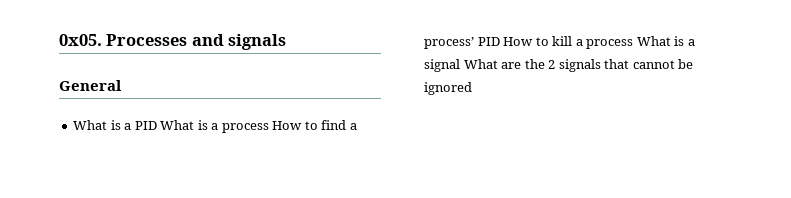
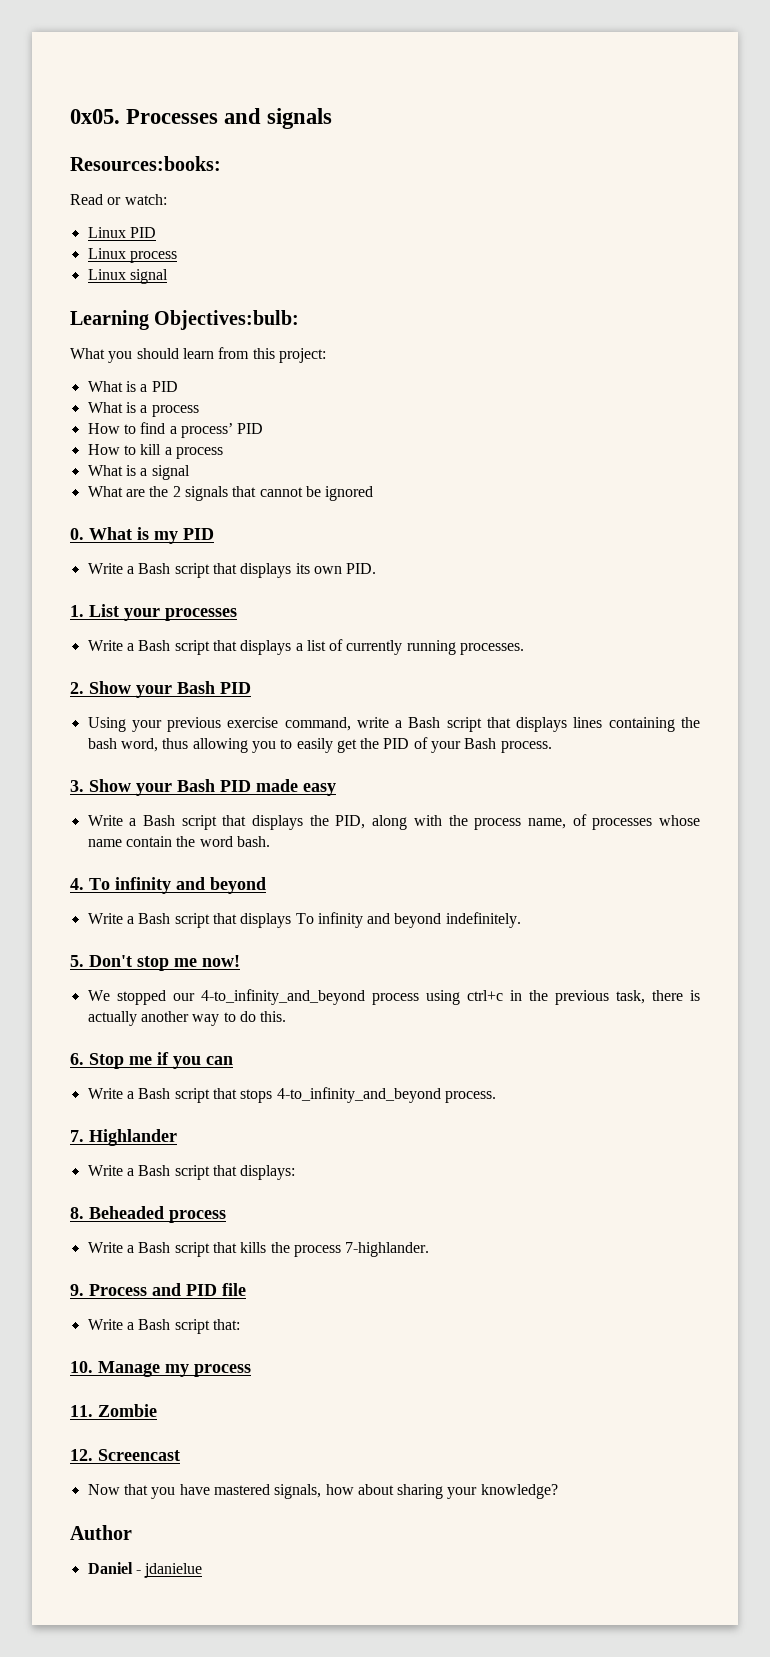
- General
+ Resources:books:
+ Read or watch:
+ Linux PID
+ Linux process
+ Linux signal
+ Learning Objectives:bulb:
+ What you should learn from this project:
- What is a PID What is a process How to find a process’ PID How to kill a process What is a signal What are the 2 signals that cannot be ignored
+ What is a PID
+ What is a process
+ How to find a process’ PID
+ How to kill a process
+ What is a signal
+ What are the 2 signals that cannot be ignored
+ 0. What is my PID
+ Write a Bash script that displays its own PID.
+ 1. List your processes
+ Write a Bash script that displays a list of currently running processes.
+ 2. Show your Bash PID
+ Using your previous exercise command, write a Bash script that displays lines containing the bash word, thus allowing you to easily get the PID of your Bash process.
+ 3. Show your Bash PID made easy
+ Write a Bash script that displays the PID, along with the process name, of processes whose name contain the word bash.
+ 4. To infinity and beyond
+ Write a Bash script that displays To infinity and beyond indefinitely.
+ 5. Don't stop me now!
+ We stopped our 4-to_infinity_and_beyond process using ctrl+c in the previous task, there is actually another way to do this.
+ 6. Stop me if you can
+ Write a Bash script that stops 4-to_infinity_and_beyond process.
+ 7. Highlander
+ Write a Bash script that displays:
+ 8. Beheaded process
+ Write a Bash script that kills the process 7-highlander.
+ 9. Process and PID file
+ Write a Bash script that:
+ 10. Manage my process
+ 11. Zombie
+ 12. Screencast
+ Now that you have mastered signals, how about sharing your knowledge?
+ Author
+ Daniel - jdanielue

